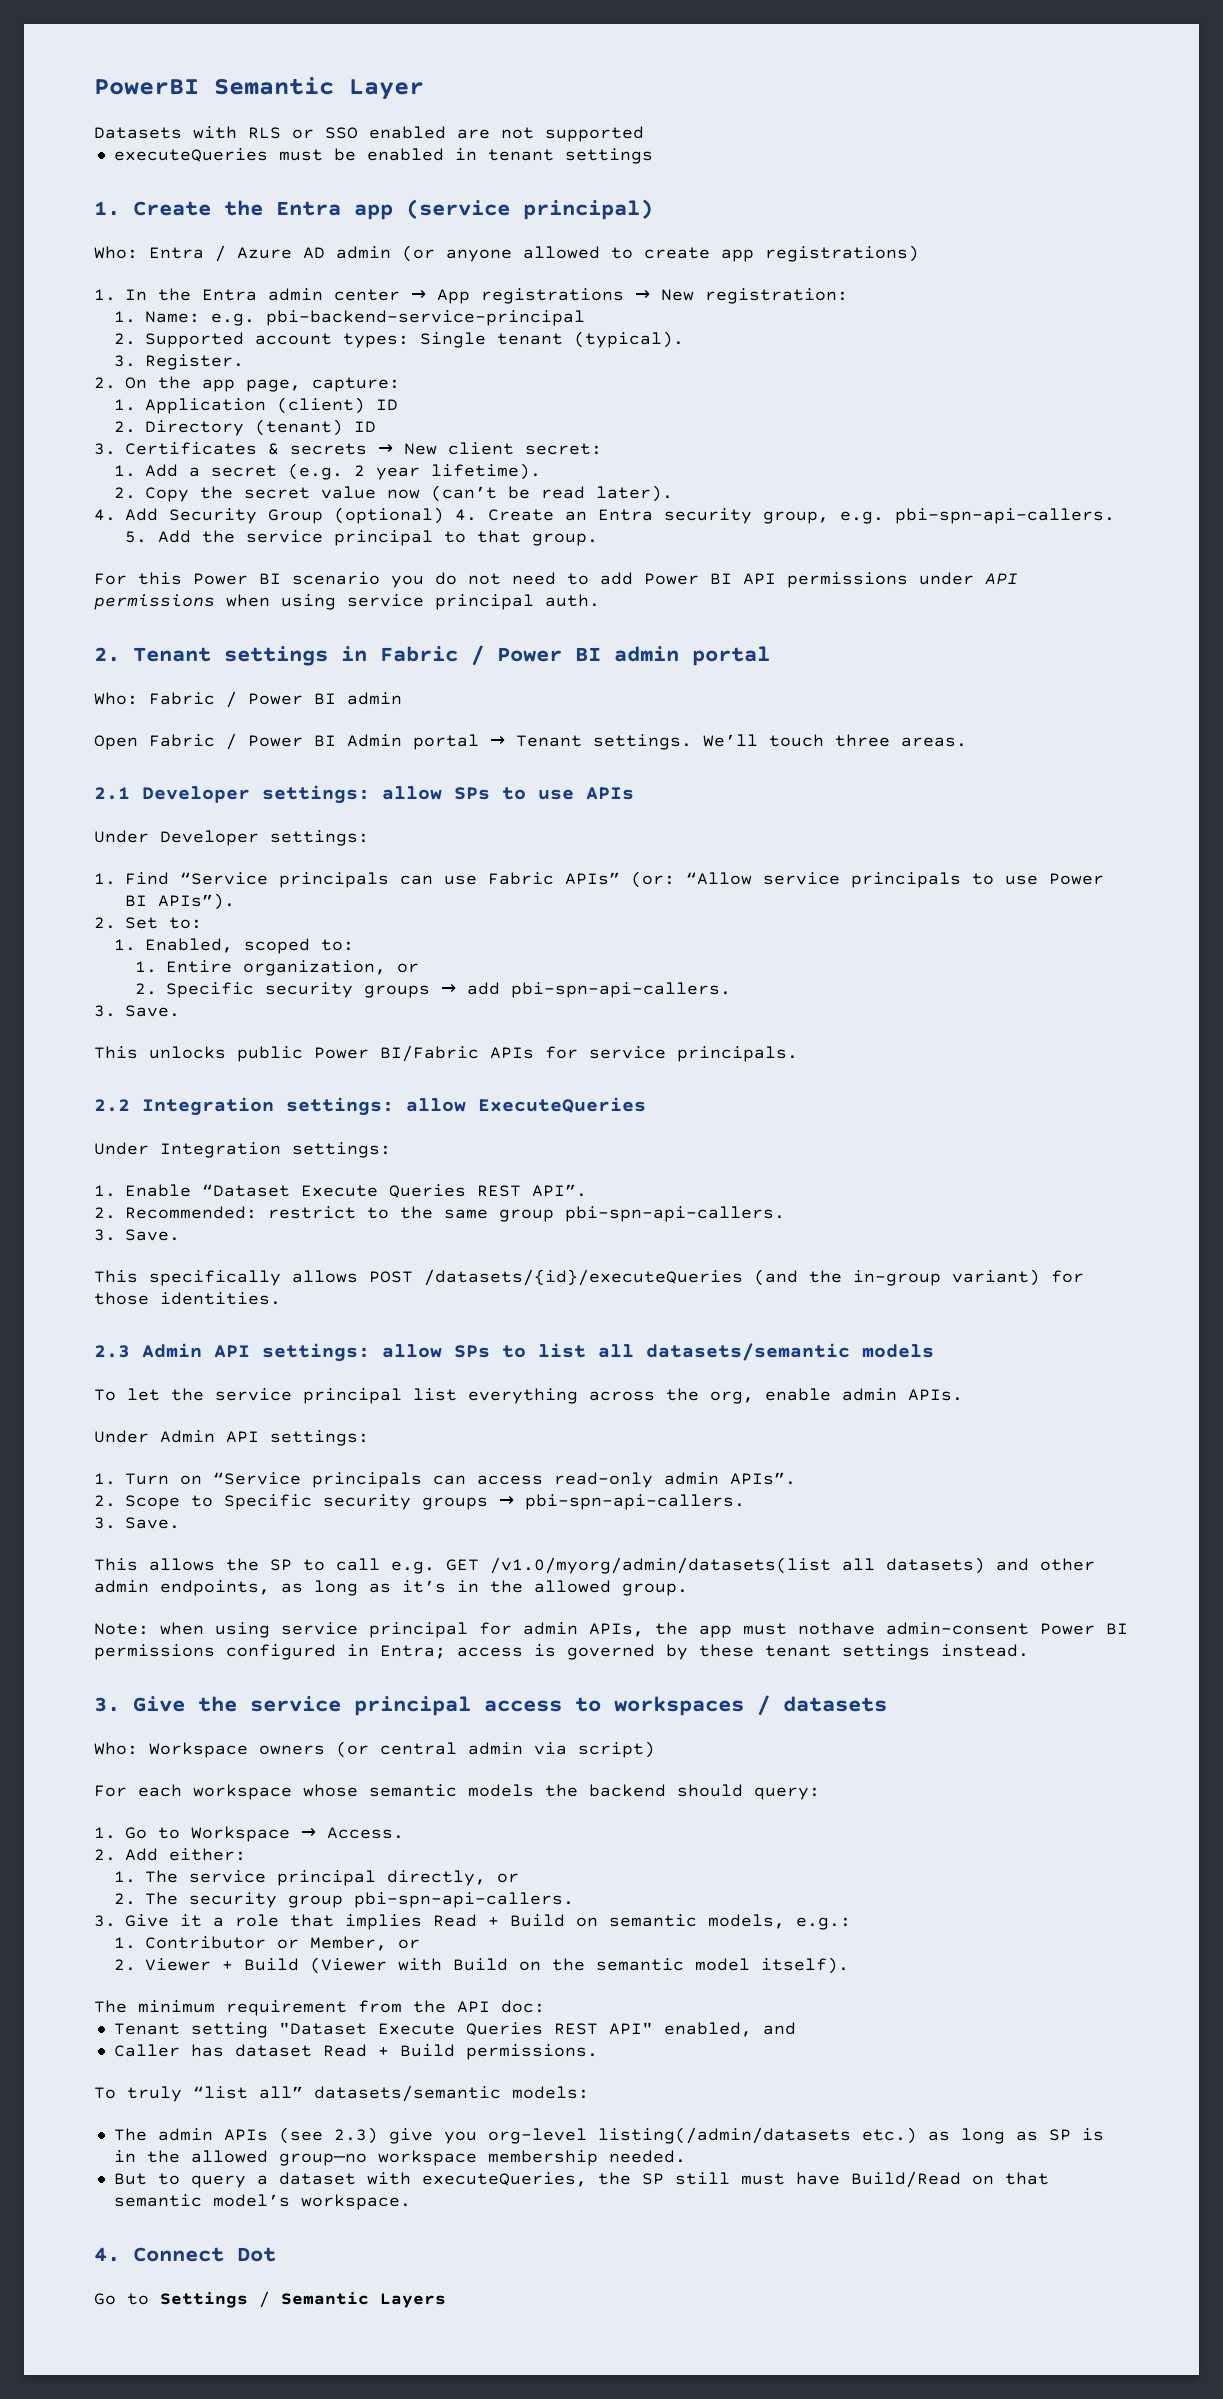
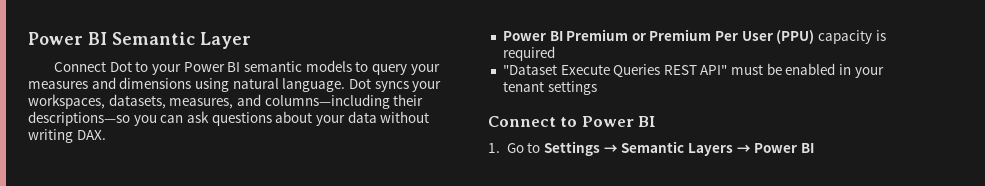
- PowerBI Semantic Layer
+ Power BI Semantic Layer
- Datasets with RLS or SSO enabled are not supported
- executeQueries must be enabled in tenant settings
- 1. Create the Entra app (service principal)
- Who: Entra / Azure AD admin (or anyone allowed to create app registrations)
- 1. In the Entra admin center → App registrations → New registration:
- 1. Name: e.g. pbi-backend-service-principal
- 2. Supported account types: Single tenant (typical).
- 3. Register.
- 2. On the app page, capture:
- 1. Application (client) ID
- 2. Directory (tenant) ID
- 3. Certificates & secrets → New client secret:
- 1. Add a secret (e.g. 2 year lifetime).
- 2. Copy the secret value now (can’t be read later).
- 4. Add Security Group (optional) 4. Create an Entra security group, e.g. pbi-spn-api-callers. 5. Add the service principal to that group.
- For this Power BI scenario you do not need to add Power BI API permissions under API permissions when using service principal auth.
- 2. Tenant settings in Fabric / Power BI admin portal
- Who: Fabric / Power BI admin
- Open Fabric / Power BI Admin portal → Tenant settings. We’ll touch three areas.
- 2.1 Developer settings: allow SPs to use APIs
- Under Developer settings:
- 1. Find “Service principals can use Fabric APIs” (or: “Allow service principals to use Power BI APIs”).
- 2. Set to:
- 1. Enabled, scoped to:
- 1. Entire organization, or
- 2. Specific security groups → add pbi-spn-api-callers.
- 3. Save.
- This unlocks public Power BI/Fabric APIs for service principals.
- 2.2 Integration settings: allow ExecuteQueries
- Under Integration settings:
- 1. Enable “Dataset Execute Queries REST API”.
- 2. Recommended: restrict to the same group pbi-spn-api-callers.
- 3. Save.
- This specifically allows POST /datasets/{id}/executeQueries (and the in-group variant) for those identities.
- 2.3 Admin API settings: allow SPs to list all datasets/semantic models
- To let the service principal list everything across the org, enable admin APIs.
- Under Admin API settings:
- 1. Turn on “Service principals can access read-only admin APIs”.
- 2. Scope to Specific security groups → pbi-spn-api-callers.
- 3. Save.
- This allows the SP to call e.g. GET /v1.0/myorg/admin/datasets(list all datasets) and other admin endpoints, as long as it’s in the allowed group.
- Note: when using service principal for admin APIs, the app must nothave admin-consent Power BI permissions configured in Entra; access is governed by these tenant settings instead.
- 3. Give the service principal access to workspaces / datasets
- Who: Workspace owners (or central admin via script)
- For each workspace whose semantic models the backend should query:
- 1. Go to Workspace → Access.
- 2. Add either:
- 1. The service principal directly, or
- 2. The security group pbi-spn-api-callers.
- 3. Give it a role that implies Read + Build on semantic models, e.g.:
- 1. Contributor or Member, or
- 2. Viewer + Build (Viewer with Build on the semantic model itself).
- The minimum requirement from the API doc:
- Tenant setting "Dataset Execute Queries REST API" enabled, and
- Caller has dataset Read + Build permissions.
- To truly “list all” datasets/semantic models:
- The admin APIs (see 2.3) give you org-level listing(/admin/datasets etc.) as long as SP is in the allowed group—no workspace membership needed.
- But to query a dataset with executeQueries, the SP still must have Build/Read on that semantic model’s workspace.
- 4. Connect Dot
- Go to Settings / Semantic Layers
+ Connect Dot to your Power BI semantic models to query your measures and dimensions using natural language. Dot syncs your workspaces, datasets, measures, and columns—including their descriptions—so you can ask questions about your data without writing DAX.
+ Power BI Premium or Premium Per User (PPU) capacity is required
+ "Dataset Execute Queries REST API" must be enabled in your tenant settings
+ Connect to Power BI
+ 1. Go to Settings → Semantic Layers → Power BI

